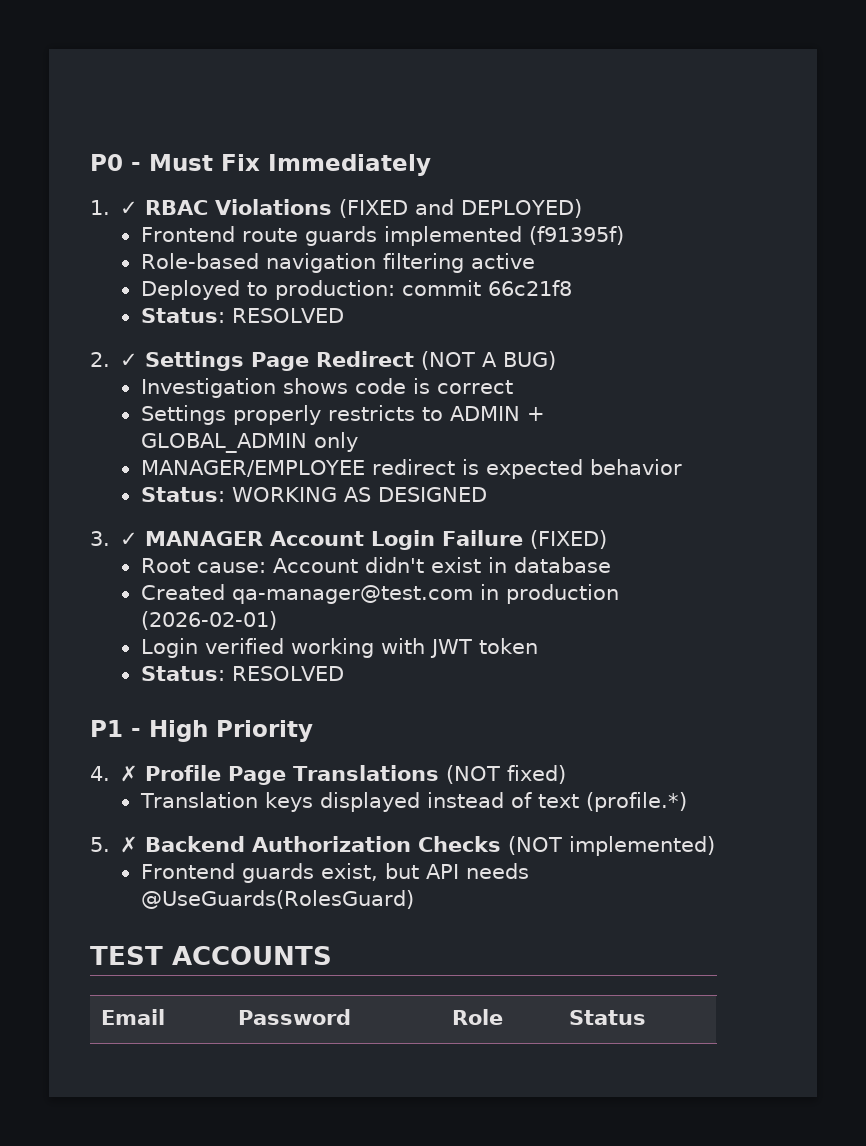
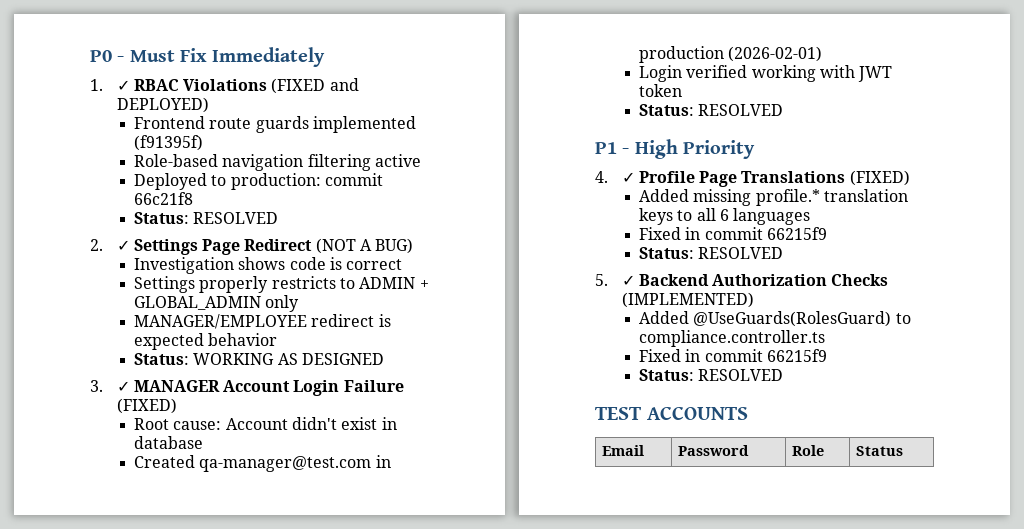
- 4. ✗ Profile Page Translations (NOT fixed)
- Translation keys displayed instead of text (profile.*)
+ 4. ✓ Profile Page Translations (FIXED)
+ Added missing profile.* translation keys to all 6 languages
+ Fixed in commit 66215f9
+ Status: RESOLVED
- 5. ✗ Backend Authorization Checks (NOT implemented)
- Frontend guards exist, but API needs @UseGuards(RolesGuard)
+ 5. ✓ Backend Authorization Checks (IMPLEMENTED)
+ Added @UseGuards(RolesGuard) to compliance.controller.ts
+ Fixed in commit 66215f9
+ Status: RESOLVED

